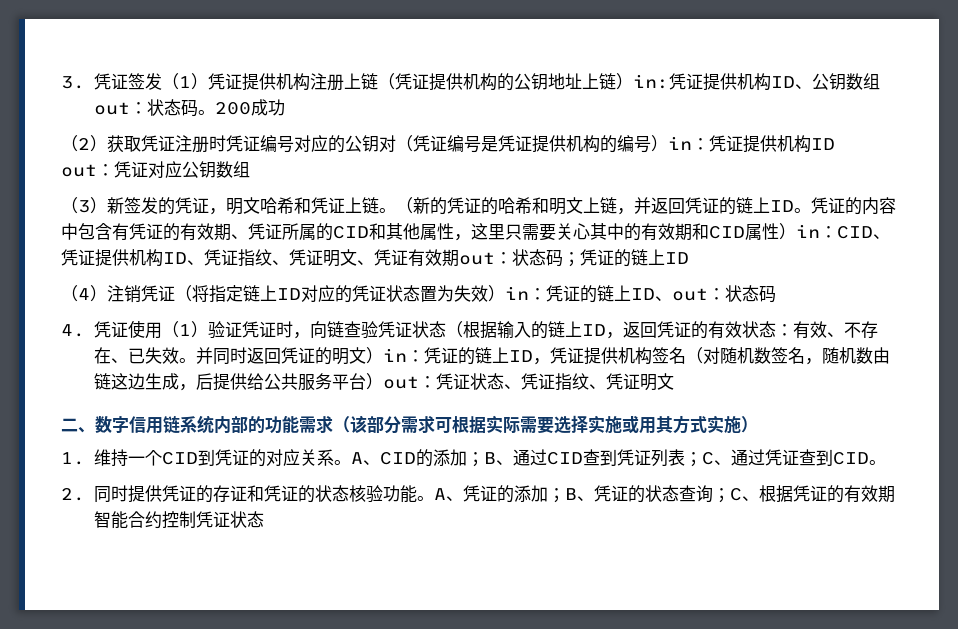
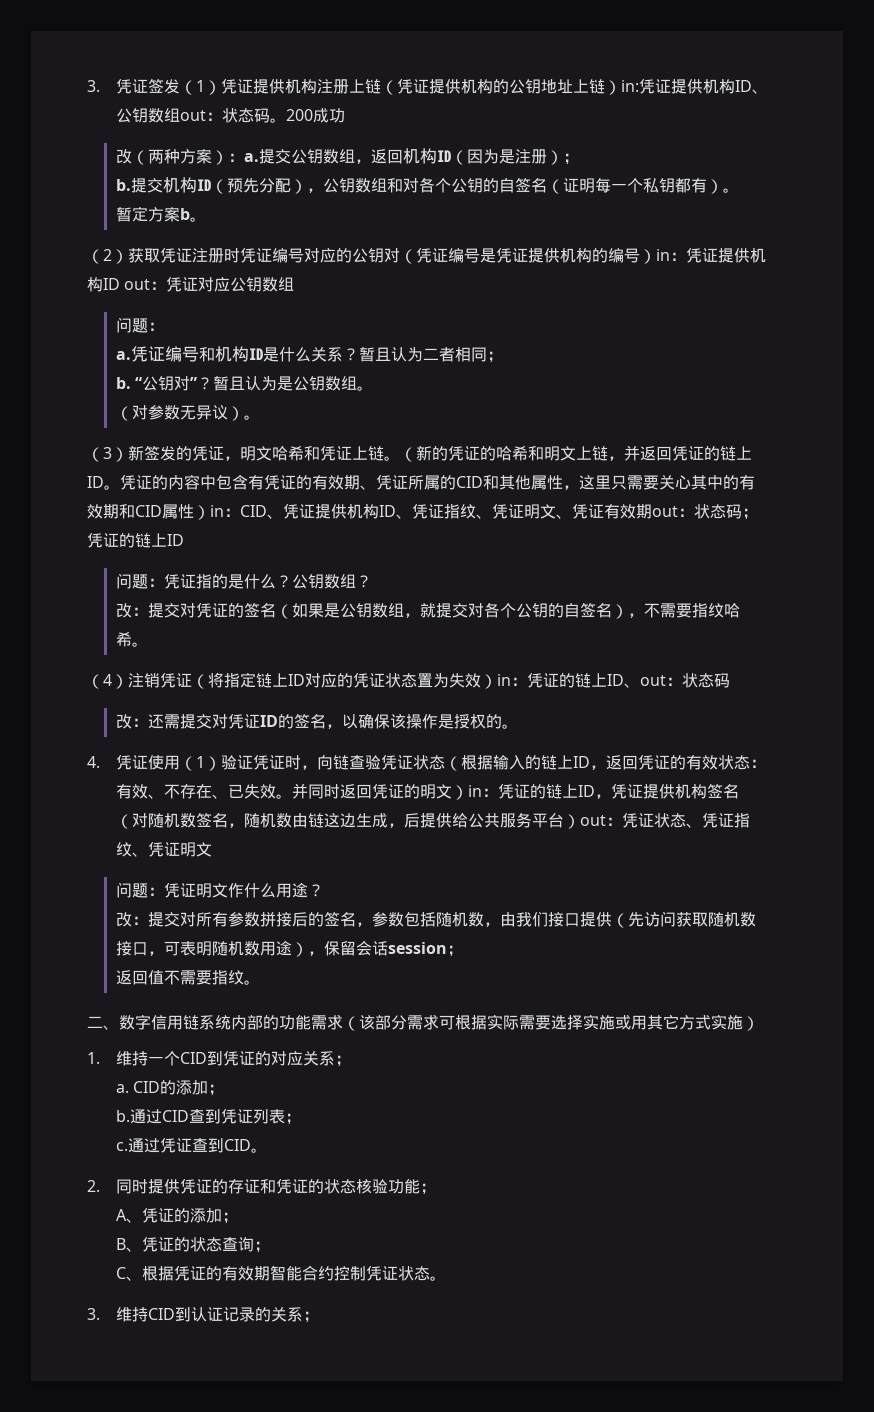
+ 改（两种方案）：a.提交公钥数组，返回机构ID（因为是注册）；
+ b.提交机构ID（预先分配），公钥数组和对各个公钥的自签名（证明每一个私钥都有）。
+ 暂定方案b。
  （2）获取凭证注册时凭证编号对应的公钥对（凭证编号是凭证提供机构的编号）in：凭证提供机构ID out：凭证对应公钥数组
+ 问题：
+ a.凭证编号和机构ID是什么关系？暂且认为二者相同；
+ b. “公钥对”？暂且认为是公钥数组。
+ （对参数无异议）。
+ 问题：凭证指的是什么？公钥数组？
+ 改：提交对凭证的签名（如果是公钥数组，就提交对各个公钥的自签名），不需要指纹哈希。
+ 改：还需提交对凭证ID的签名，以确保该操作是授权的。
+ 问题：凭证明文作什么用途？
+ 改：提交对所有参数拼接后的签名，参数包括随机数，由我们接口提供（先访问获取随机数接口，可表明随机数用途），保留会话session；
+ 返回值不需要指纹。
- 二、数字信用链系统内部的功能需求（该部分需求可根据实际需要选择实施或用其方式实施）
+ 二、数字信用链系统内部的功能需求（该部分需求可根据实际需要选择实施或用其它方式实施）
- 1.维持一个CID到凭证的对应关系。A、CID的添加；B、通过CID查到凭证列表；C、通过凭证查到CID。
+ 1.维持一个CID到凭证的对应关系；
+ a. CID的添加；
+ b.通过CID查到凭证列表；
+ c.通过凭证查到CID。
- 2.同时提供凭证的存证和凭证的状态核验功能。A、凭证的添加；B、凭证的状态查询；C、根据凭证的有效期智能合约控制凭证状态
+ 2.同时提供凭证的存证和凭证的状态核验功能；
+ A、凭证的添加；
+ B、凭证的状态查询；
+ C、根据凭证的有效期智能合约控制凭证状态。
+ 3.维持CID到认证记录的关系；

